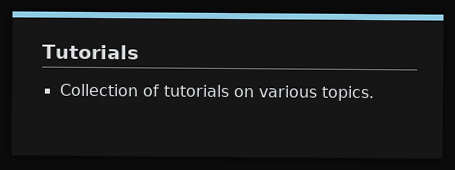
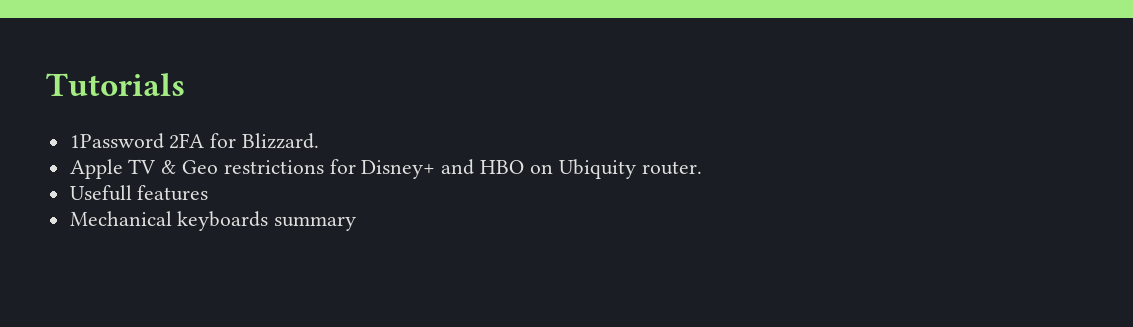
- Collection of tutorials on various topics.
+ 1Password 2FA for Blizzard.
+ Apple TV & Geo restrictions for Disney+ and HBO on Ubiquity router.
+ Usefull features
+ Mechanical keyboards summary

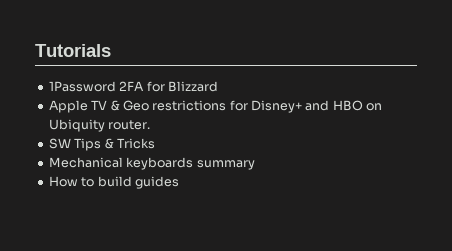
- 1Password 2FA for Blizzard.
+ 1Password 2FA for Blizzard
- Usefull features
+ SW Tips & Tricks
+ How to build guides

